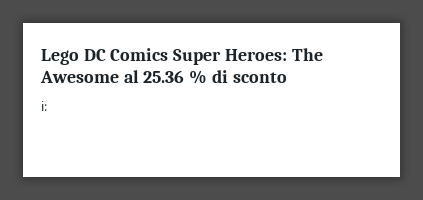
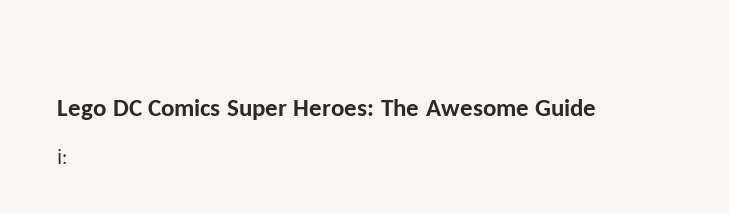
- Lego DC Comics Super Heroes: The Awesome al 25.36 % di sconto
+ Lego DC Comics Super Heroes: The Awesome Guide

